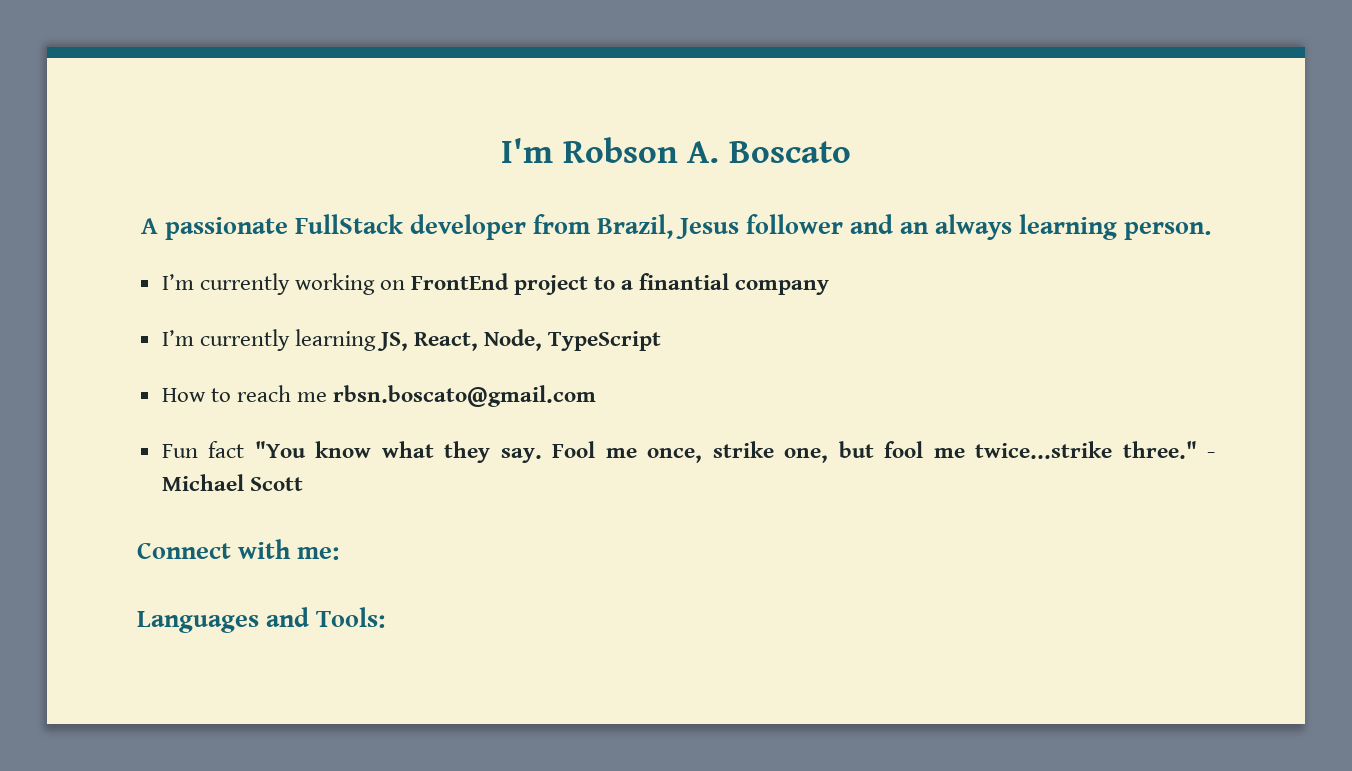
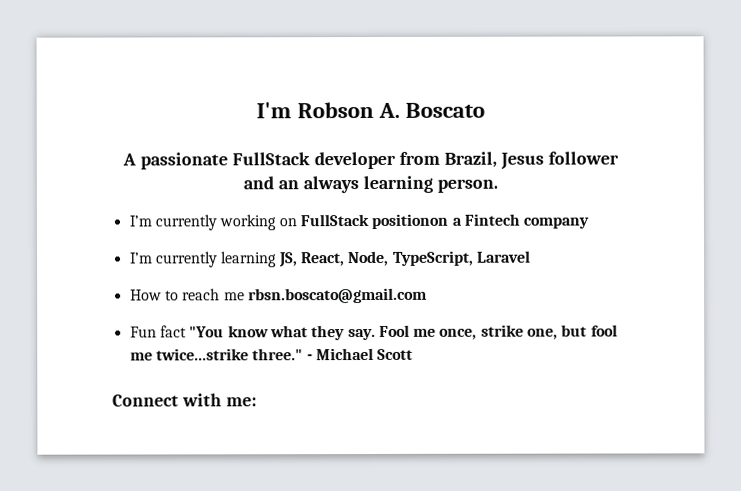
- I’m currently working on FrontEnd project to a finantial company
+ I’m currently working on FullStack positionon a Fintech company
- I’m currently learning JS, React, Node, TypeScript
+ I’m currently learning JS, React, Node, TypeScript, Laravel
- Languages and Tools:

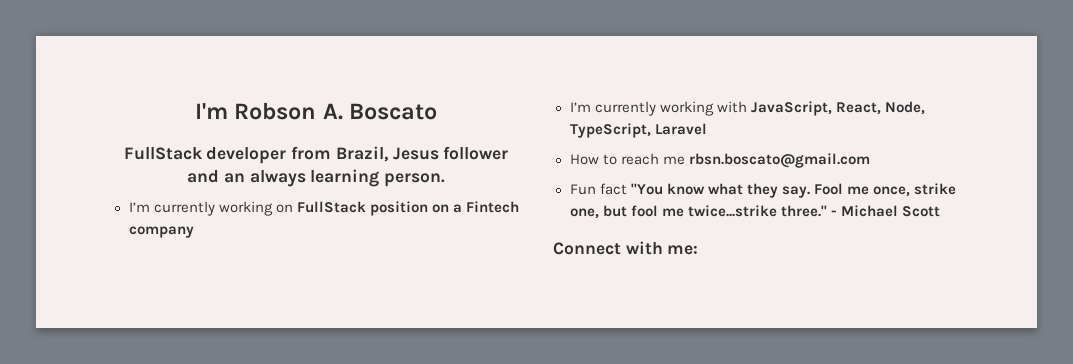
- A passionate FullStack developer from Brazil, Jesus follower and an always learning person.
+ FullStack developer from Brazil, Jesus follower and an always learning person.
- I’m currently working on FullStack positionon a Fintech company
+ I’m currently working on FullStack position on a Fintech company
- I’m currently learning JS, React, Node, TypeScript, Laravel
+ I’m currently working with JavaScript, React, Node, TypeScript, Laravel

